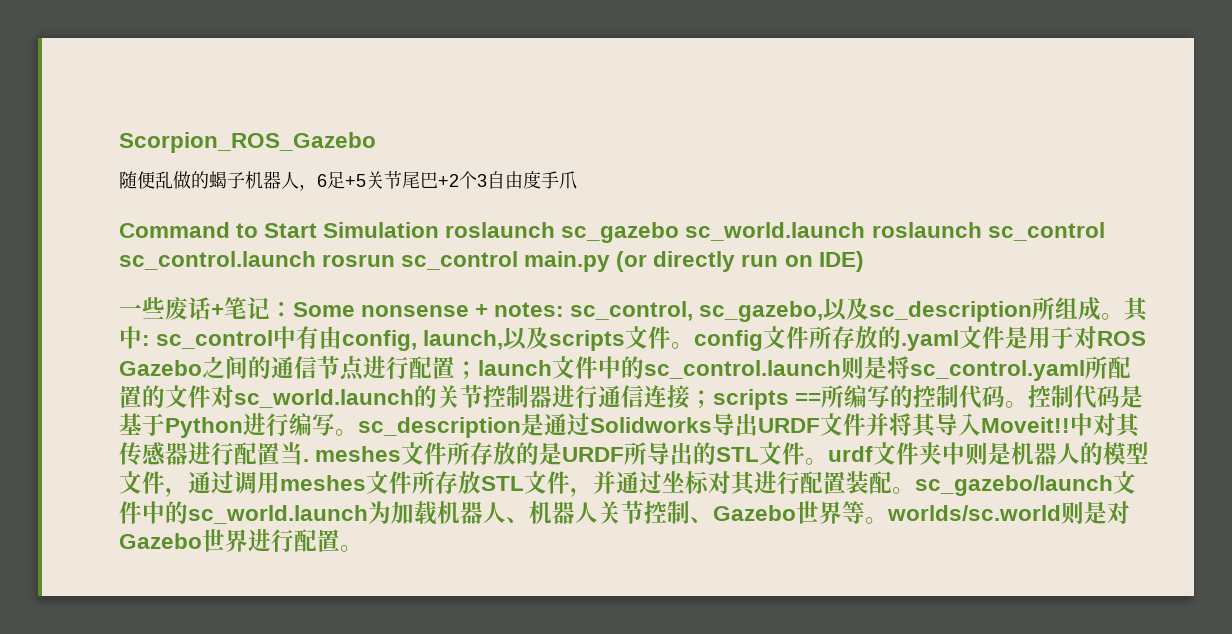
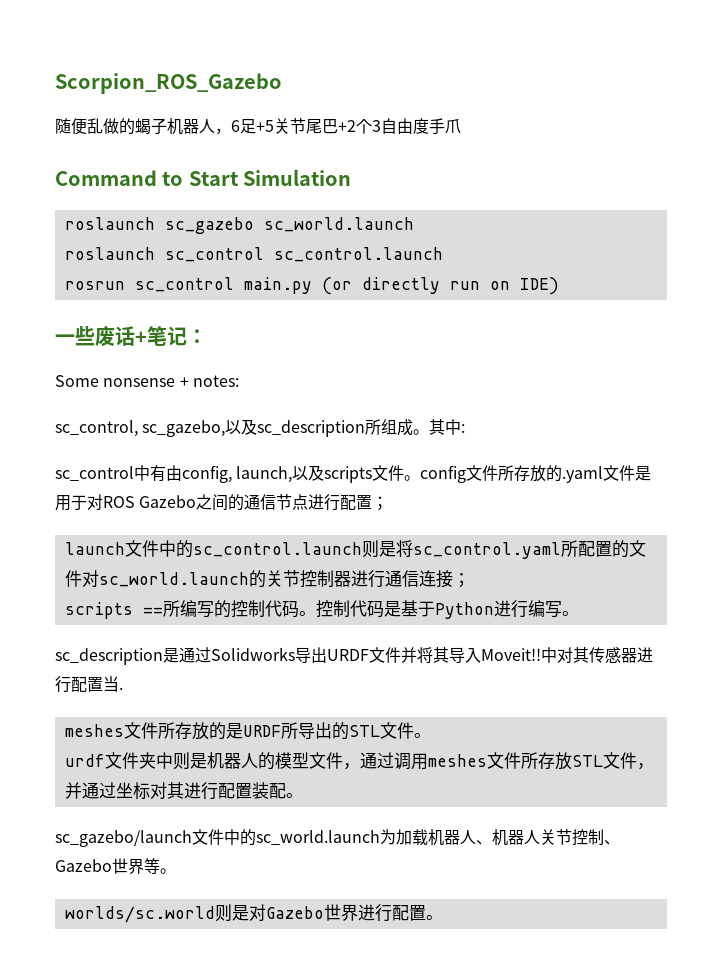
- Command to Start Simulation roslaunch sc_gazebo sc_world.launch roslaunch sc_control sc_control.launch rosrun sc_control main.py (or directly run on IDE)
+ Command to Start Simulation
+ roslaunch sc_gazebo sc_world.launch
+ roslaunch sc_control sc_control.launch
+ rosrun sc_control main.py (or directly run on IDE)
- 一些废话+笔记：Some nonsense + notes: sc_control, sc_gazebo,以及sc_description所组成。
+ 一些废话+笔记：
+ Some nonsense + notes:
+ sc_control, sc_gazebo,以及sc_description所组成。
- 其中: sc_control中有由config, launch,以及scripts文件。config文件所存放的.yaml文件是用于对ROS Gazebo之间的通信节点进行配置；launch文件中的sc_control.launch则是将sc_control.yaml所配置的文件对sc_world.launch的关节控制器进行通信连接；scripts ==所编写的控制代码。
+ 其中:
+ sc_control中有由config, launch,以及scripts文件。config文件所存放的.yaml文件是用于对ROS Gazebo之间的通信节点进行配置；
+ launch文件中的sc_control.launch则是将sc_control.yaml所配置的文件对sc_world.launch的关节控制器进行通信连接；
+ scripts ==所编写的控制代码。
- 控制代码是基于Python进行编写。sc_description是通过Solidworks导出URDF文件并将其导入Moveit!!
+ 控制代码是基于Python进行编写。
+ sc_description是通过Solidworks导出URDF文件并将其导入Moveit!!
- 中对其传感器进行配置当. meshes文件所存放的是URDF所导出的STL文件。urdf文件夹中则是机器人的模型文件，通过调用meshes文件所存放STL文件，并通过坐标对其进行配置装配。sc_gazebo/launch文件中的sc_world.launch为加载机器人、机器人关节控制、Gazebo世界等。worlds/sc.world则是对Gazebo世界进行配置。
+ 中对其传感器进行配置当.
+ meshes文件所存放的是URDF所导出的STL文件。
+ urdf文件夹中则是机器人的模型文件，通过调用meshes文件所存放STL文件，并通过坐标对其进行配置装配。
+ sc_gazebo/launch文件中的sc_world.launch为加载机器人、机器人关节控制、Gazebo世界等。
+ worlds/sc.world则是对Gazebo世界进行配置。

